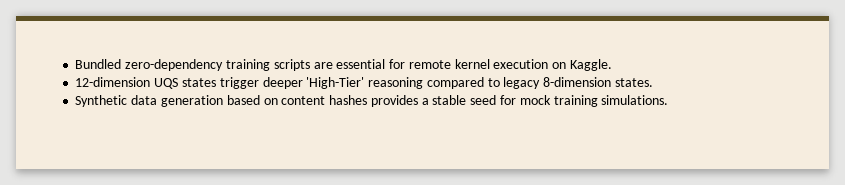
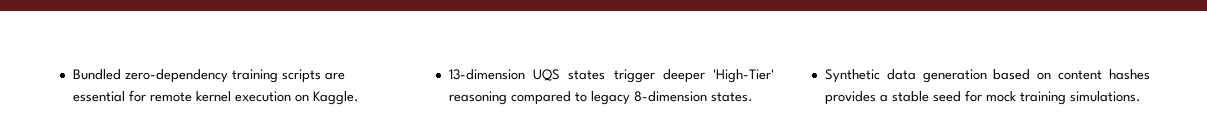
- 12-dimension UQS states trigger deeper 'High-Tier' reasoning compared to legacy 8-dimension states.
+ 13-dimension UQS states trigger deeper 'High-Tier' reasoning compared to legacy 8-dimension states.

